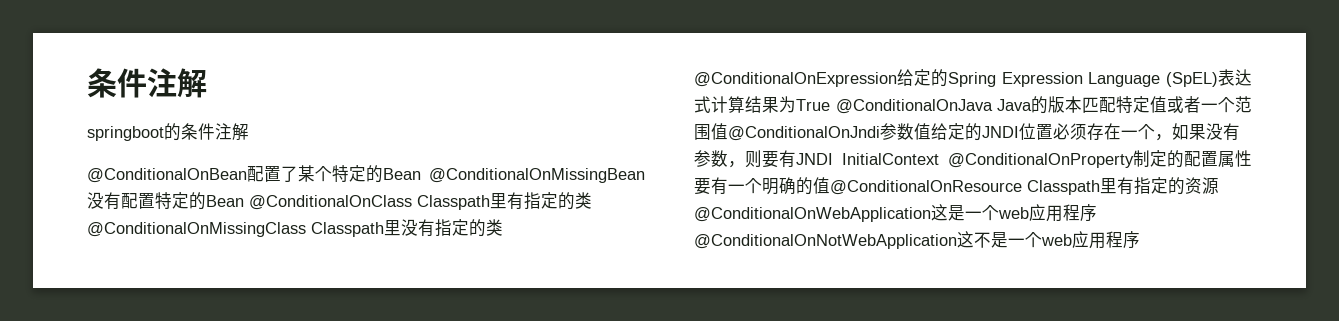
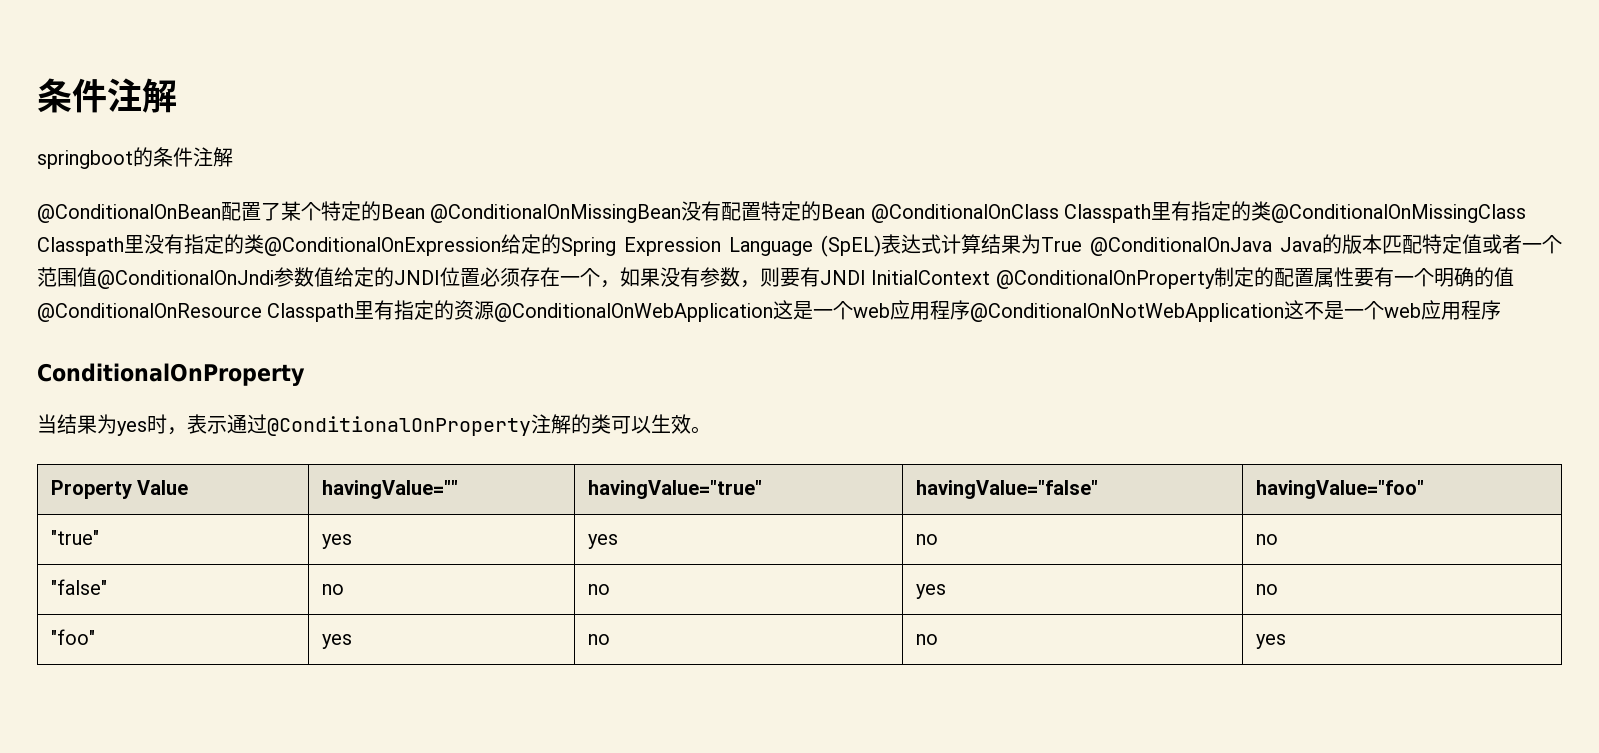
+ ConditionalOnProperty
+ 当结果为yes时，表示通过@ConditionalOnProperty注解的类可以生效。
+ Property Value | havingValue="" | havingValue="true" | havingValue="false" | havingValue="foo"
+ "true" | yes | yes | no | no
+ "false" | no | no | yes | no
+ "foo" | yes | no | no | yes

